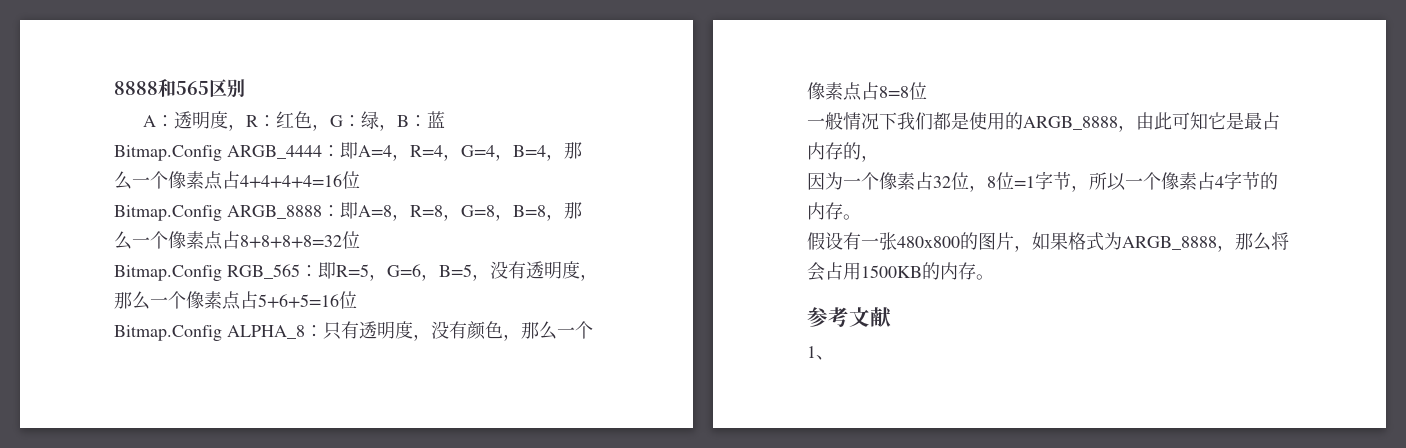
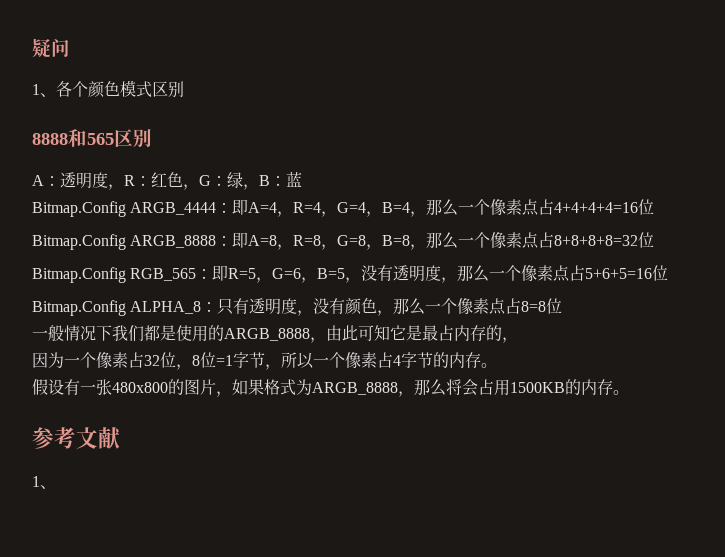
+ 疑问
+ 1、各个颜色模式区别

